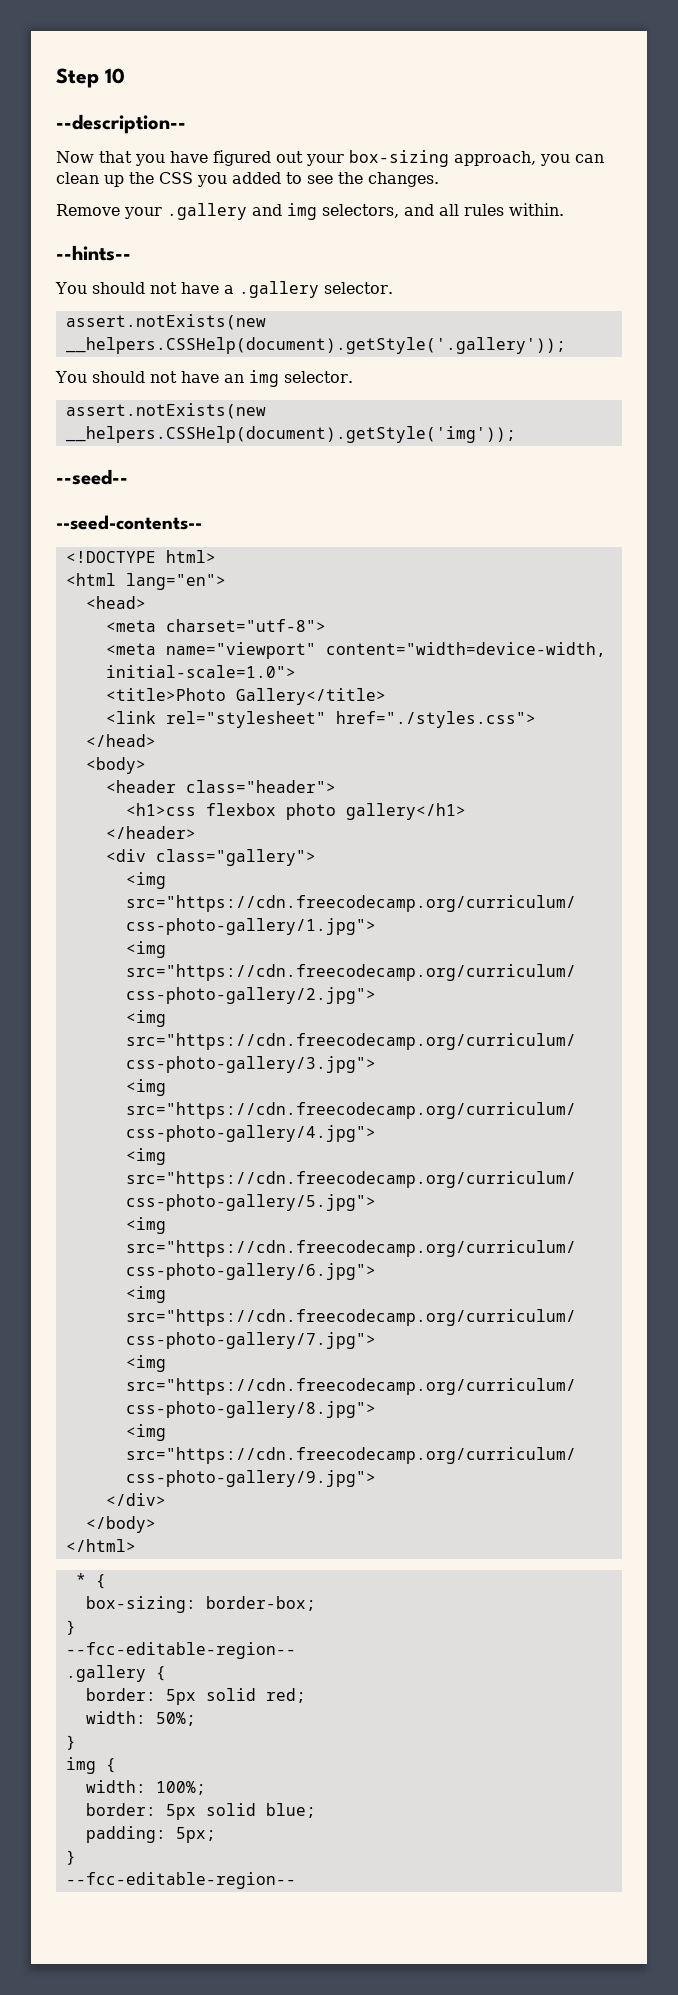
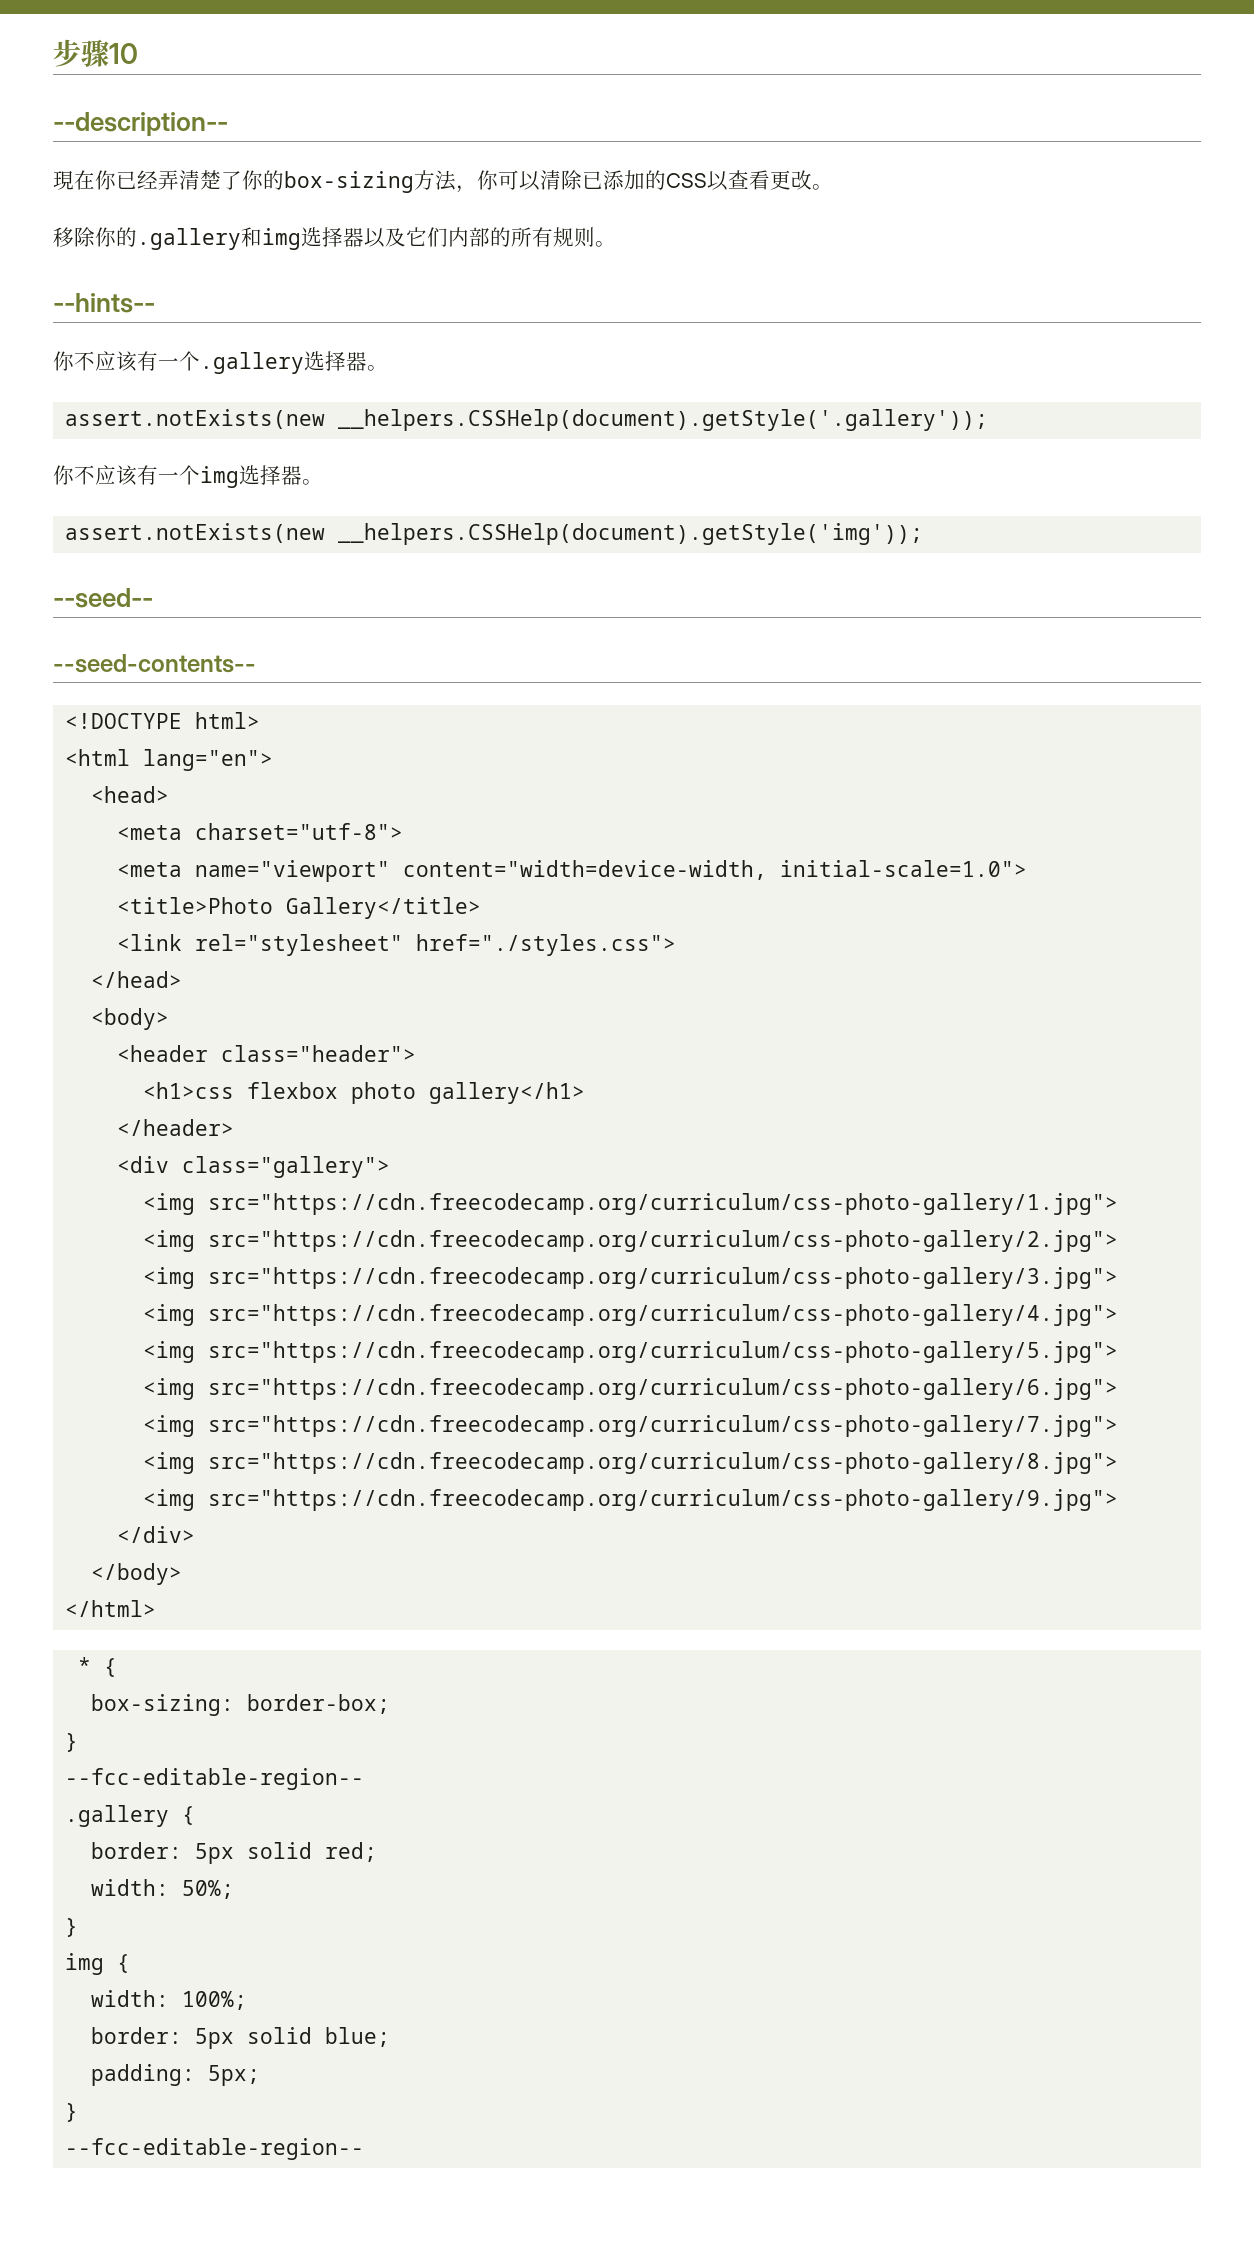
- Step 10
+ 步骤10
- Now that you have figured out your box-sizing approach, you can clean up the CSS you added to see the changes.
- Remove your .gallery and img selectors, and all rules within.
+ 現在你已经弄清楚了你的box-sizing方法，你可以清除已添加的CSS以查看更改。
+ 移除你的.gallery和img选择器以及它们内部的所有规则。
  --hints--
- You should not have a .gallery selector.
+ 你不应该有一个.gallery选择器。
  assert.notExists(new __helpers.CSSHelp(document).getStyle('.gallery'));
- You should not have an img selector.
+ 你不应该有一个img选择器。

